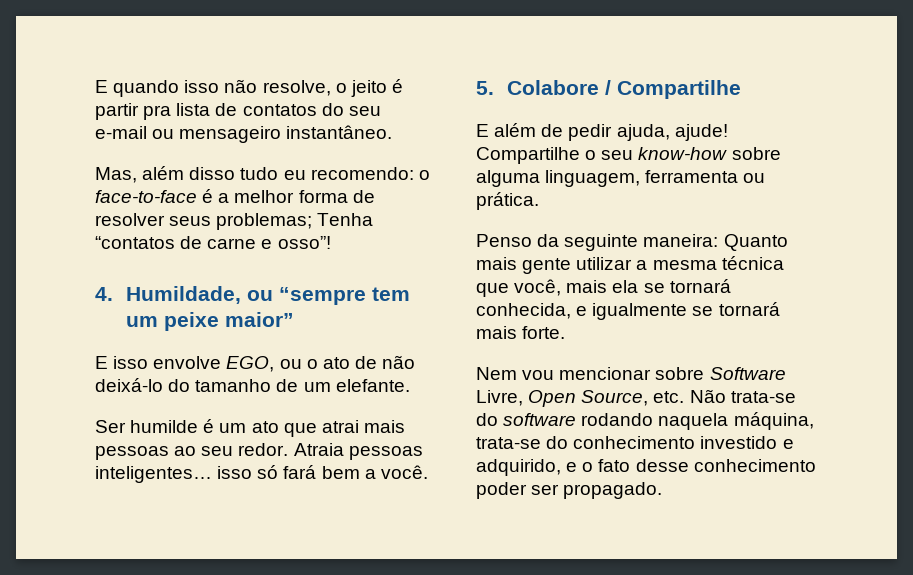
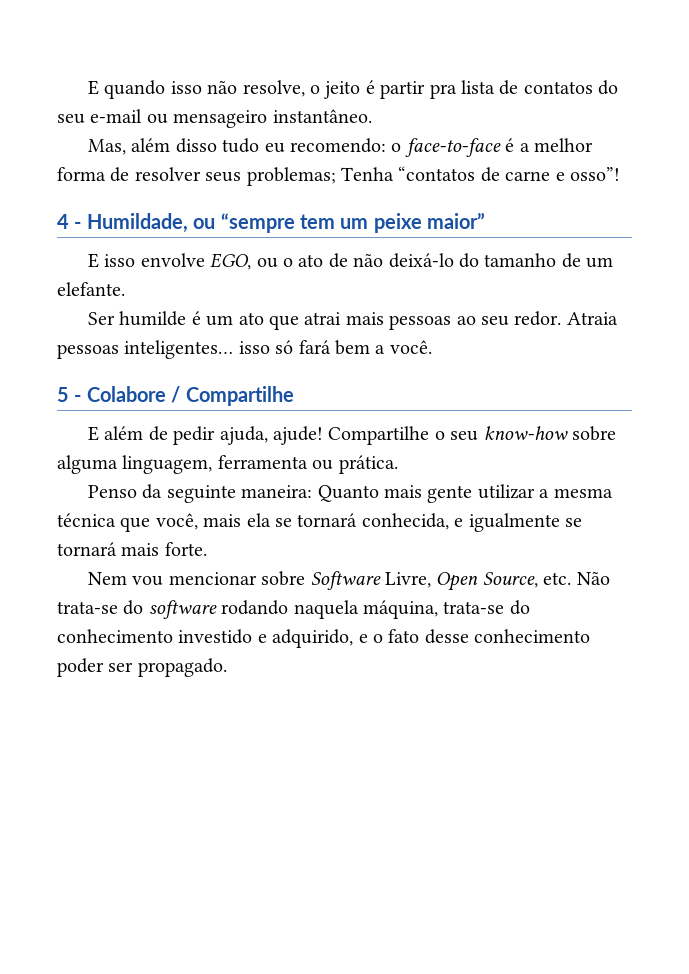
- 4. Humildade, ou “sempre tem um peixe maior”
+ 4 - Humildade, ou “sempre tem um peixe maior”
- 5. Colabore / Compartilhe
+ 5 - Colabore / Compartilhe

